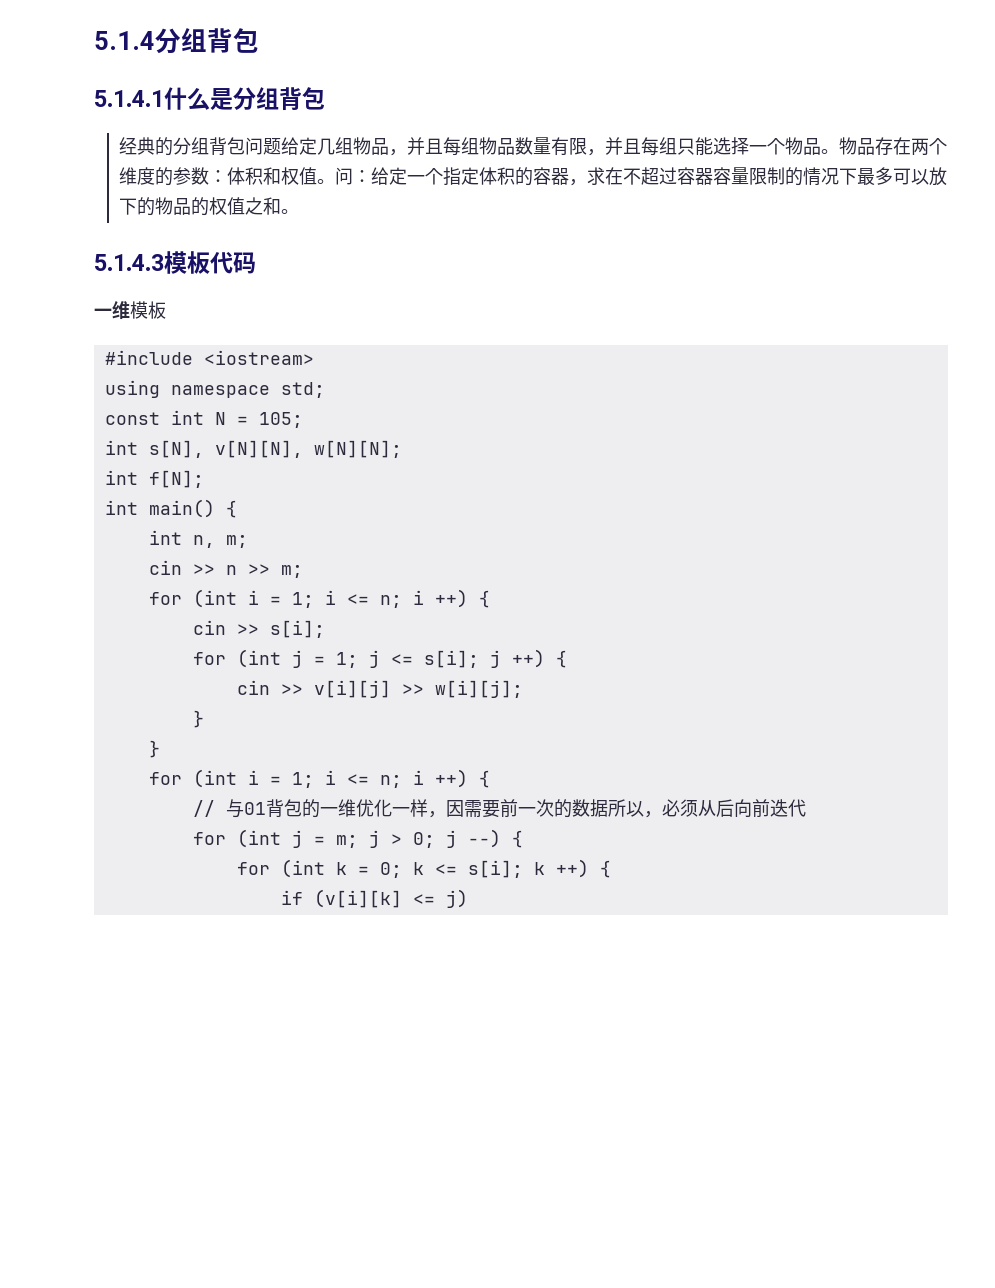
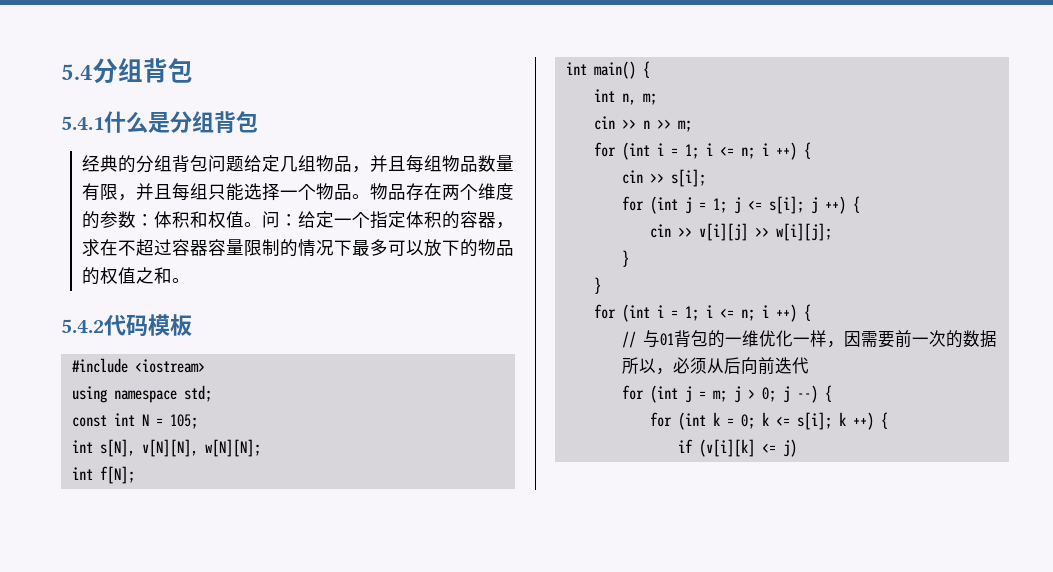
- 5.1.4分组背包
- 5.1.4.1什么是分组背包
+ 5.4分组背包
+ 5.4.1什么是分组背包
- 5.1.4.3模板代码
- 一维模板
+ 5.4.2代码模板

